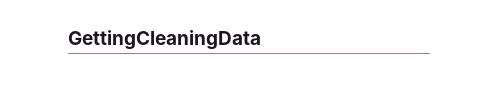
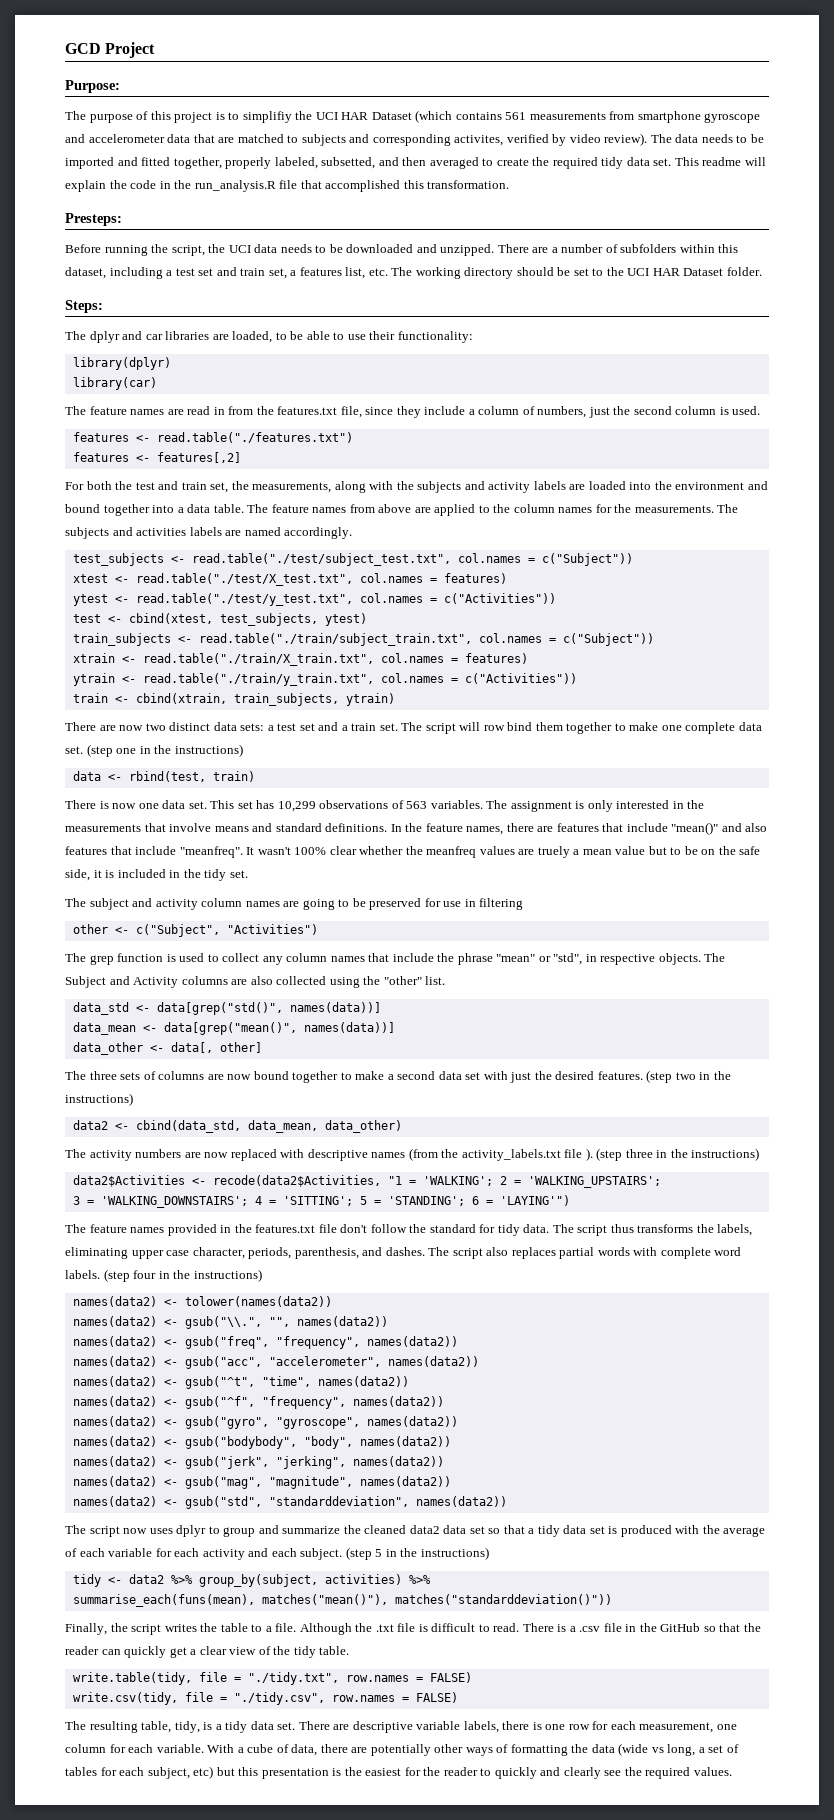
- GettingCleaningData
+ GCD Project
+ Purpose:
+ The purpose of this project is to simplifiy the UCI HAR Dataset (which contains 561 measurements from smartphone gyroscope and accelerometer data that are matched to subjects and corresponding activites, verified by video review). The data needs to be imported and fitted together, properly labeled, subsetted, and then averaged to create the required tidy data set. This readme will explain the code in the run_analysis.R file that accomplished this transformation.
+ Presteps:
+ Before running the script, the UCI data needs to be downloaded and unzipped. There are a number of subfolders within this dataset, including a test set and train set, a features list, etc. The working directory should be set to the UCI HAR Dataset folder.
+ Steps:
+ The dplyr and car libraries are loaded, to be able to use their functionality:
+ library(dplyr)
+ library(car)
+ The feature names are read in from the features.txt file, since they include a column of numbers, just the second column is used.
+ features <- read.table("./features.txt")
+ features <- features[,2]
+ For both the test and train set, the measurements, along with the subjects and activity labels are loaded into the environment and bound together into a data table. The feature names from above are applied to the column names for the measurements. The subjects and activities labels are named accordingly.
+ test_subjects <- read.table("./test/subject_test.txt", col.names = c("Subject"))
+ xtest <- read.table("./test/X_test.txt", col.names = features)
+ ytest <- read.table("./test/y_test.txt", col.names = c("Activities"))
+ test <- cbind(xtest, test_subjects, ytest)
+ train_subjects <- read.table("./train/subject_train.txt", col.names = c("Subject"))
+ xtrain <- read.table("./train/X_train.txt", col.names = features)
+ ytrain <- read.table("./train/y_train.txt", col.names = c("Activities"))
+ train <- cbind(xtrain, train_subjects, ytrain)
+ There are now two distinct data sets: a test set and a train set. The script will row bind them together to make one complete data set. (step one in the instructions)
+ data <- rbind(test, train)
+ There is now one data set. This set has 10,299 observations of 563 variables. The assignment is only interested in the measurements that involve means and standard definitions. In the feature names, there are features that include "mean()" and also features that include "meanfreq". It wasn't 100% clear whether the meanfreq values are truely a mean value but to be on the safe side, it is included in the tidy set.
+ The subject and activity column names are going to be preserved for use in filtering
+ other <- c("Subject", "Activities")
+ The grep function is used to collect any column names that include the phrase "mean" or "std", in respective objects. The Subject and Activity columns are also collected using the "other" list.
+ data_std <- data[grep("std()", names(data))]
+ data_mean <- data[grep("mean()", names(data))]
+ data_other <- data[, other]
+ The three sets of columns are now bound together to make a second data set with just the desired features. (step two in the instructions)
+ data2 <- cbind(data_std, data_mean, data_other)
+ The activity numbers are now replaced with descriptive names (from the activity_labels.txt file ). (step three in the instructions)
+ data2$Activities <- recode(data2$Activities, "1 = 'WALKING'; 2 = 'WALKING_UPSTAIRS';
+ 3 = 'WALKING_DOWNSTAIRS'; 4 = 'SITTING'; 5 = 'STANDING'; 6 = 'LAYING'")
+ The feature names provided in the features.txt file don't follow the standard for tidy data. The script thus transforms the labels, eliminating upper case character, periods, parenthesis, and dashes. The script also replaces partial words with complete word labels. (step four in the instructions)
+ names(data2) <- tolower(names(data2))
+ names(data2) <- gsub("\\.", "", names(data2))
+ names(data2) <- gsub("freq", "frequency", names(data2))
+ names(data2) <- gsub("acc", "accelerometer", names(data2))
+ names(data2) <- gsub("^t", "time", names(data2))
+ names(data2) <- gsub("^f", "frequency", names(data2))
+ names(data2) <- gsub("gyro", "gyroscope", names(data2))
+ names(data2) <- gsub("bodybody", "body", names(data2))
+ names(data2) <- gsub("jerk", "jerking", names(data2))
+ names(data2) <- gsub("mag", "magnitude", names(data2))
+ names(data2) <- gsub("std", "standarddeviation", names(data2))
+ The script now uses dplyr to group and summarize the cleaned data2 data set so that a tidy data set is produced with the average of each variable for each activity and each subject. (step 5 in the instructions)
+ tidy <- data2 %>% group_by(subject, activities) %>%
+ summarise_each(funs(mean), matches("mean()"), matches("standarddeviation()"))
+ Finally, the script writes the table to a file. Although the .txt file is difficult to read. There is a .csv file in the GitHub so that the reader can quickly get a clear view of the tidy table.
+ write.table(tidy, file = "./tidy.txt", row.names = FALSE)
+ write.csv(tidy, file = "./tidy.csv", row.names = FALSE)
+ The resulting table, tidy, is a tidy data set. There are descriptive variable labels, there is one row for each measurement, one column for each variable. With a cube of data, there are potentially other ways of formatting the data (wide vs long, a set of tables for each subject, etc) but this presentation is the easiest for the reader to quickly and clearly see the required values.

